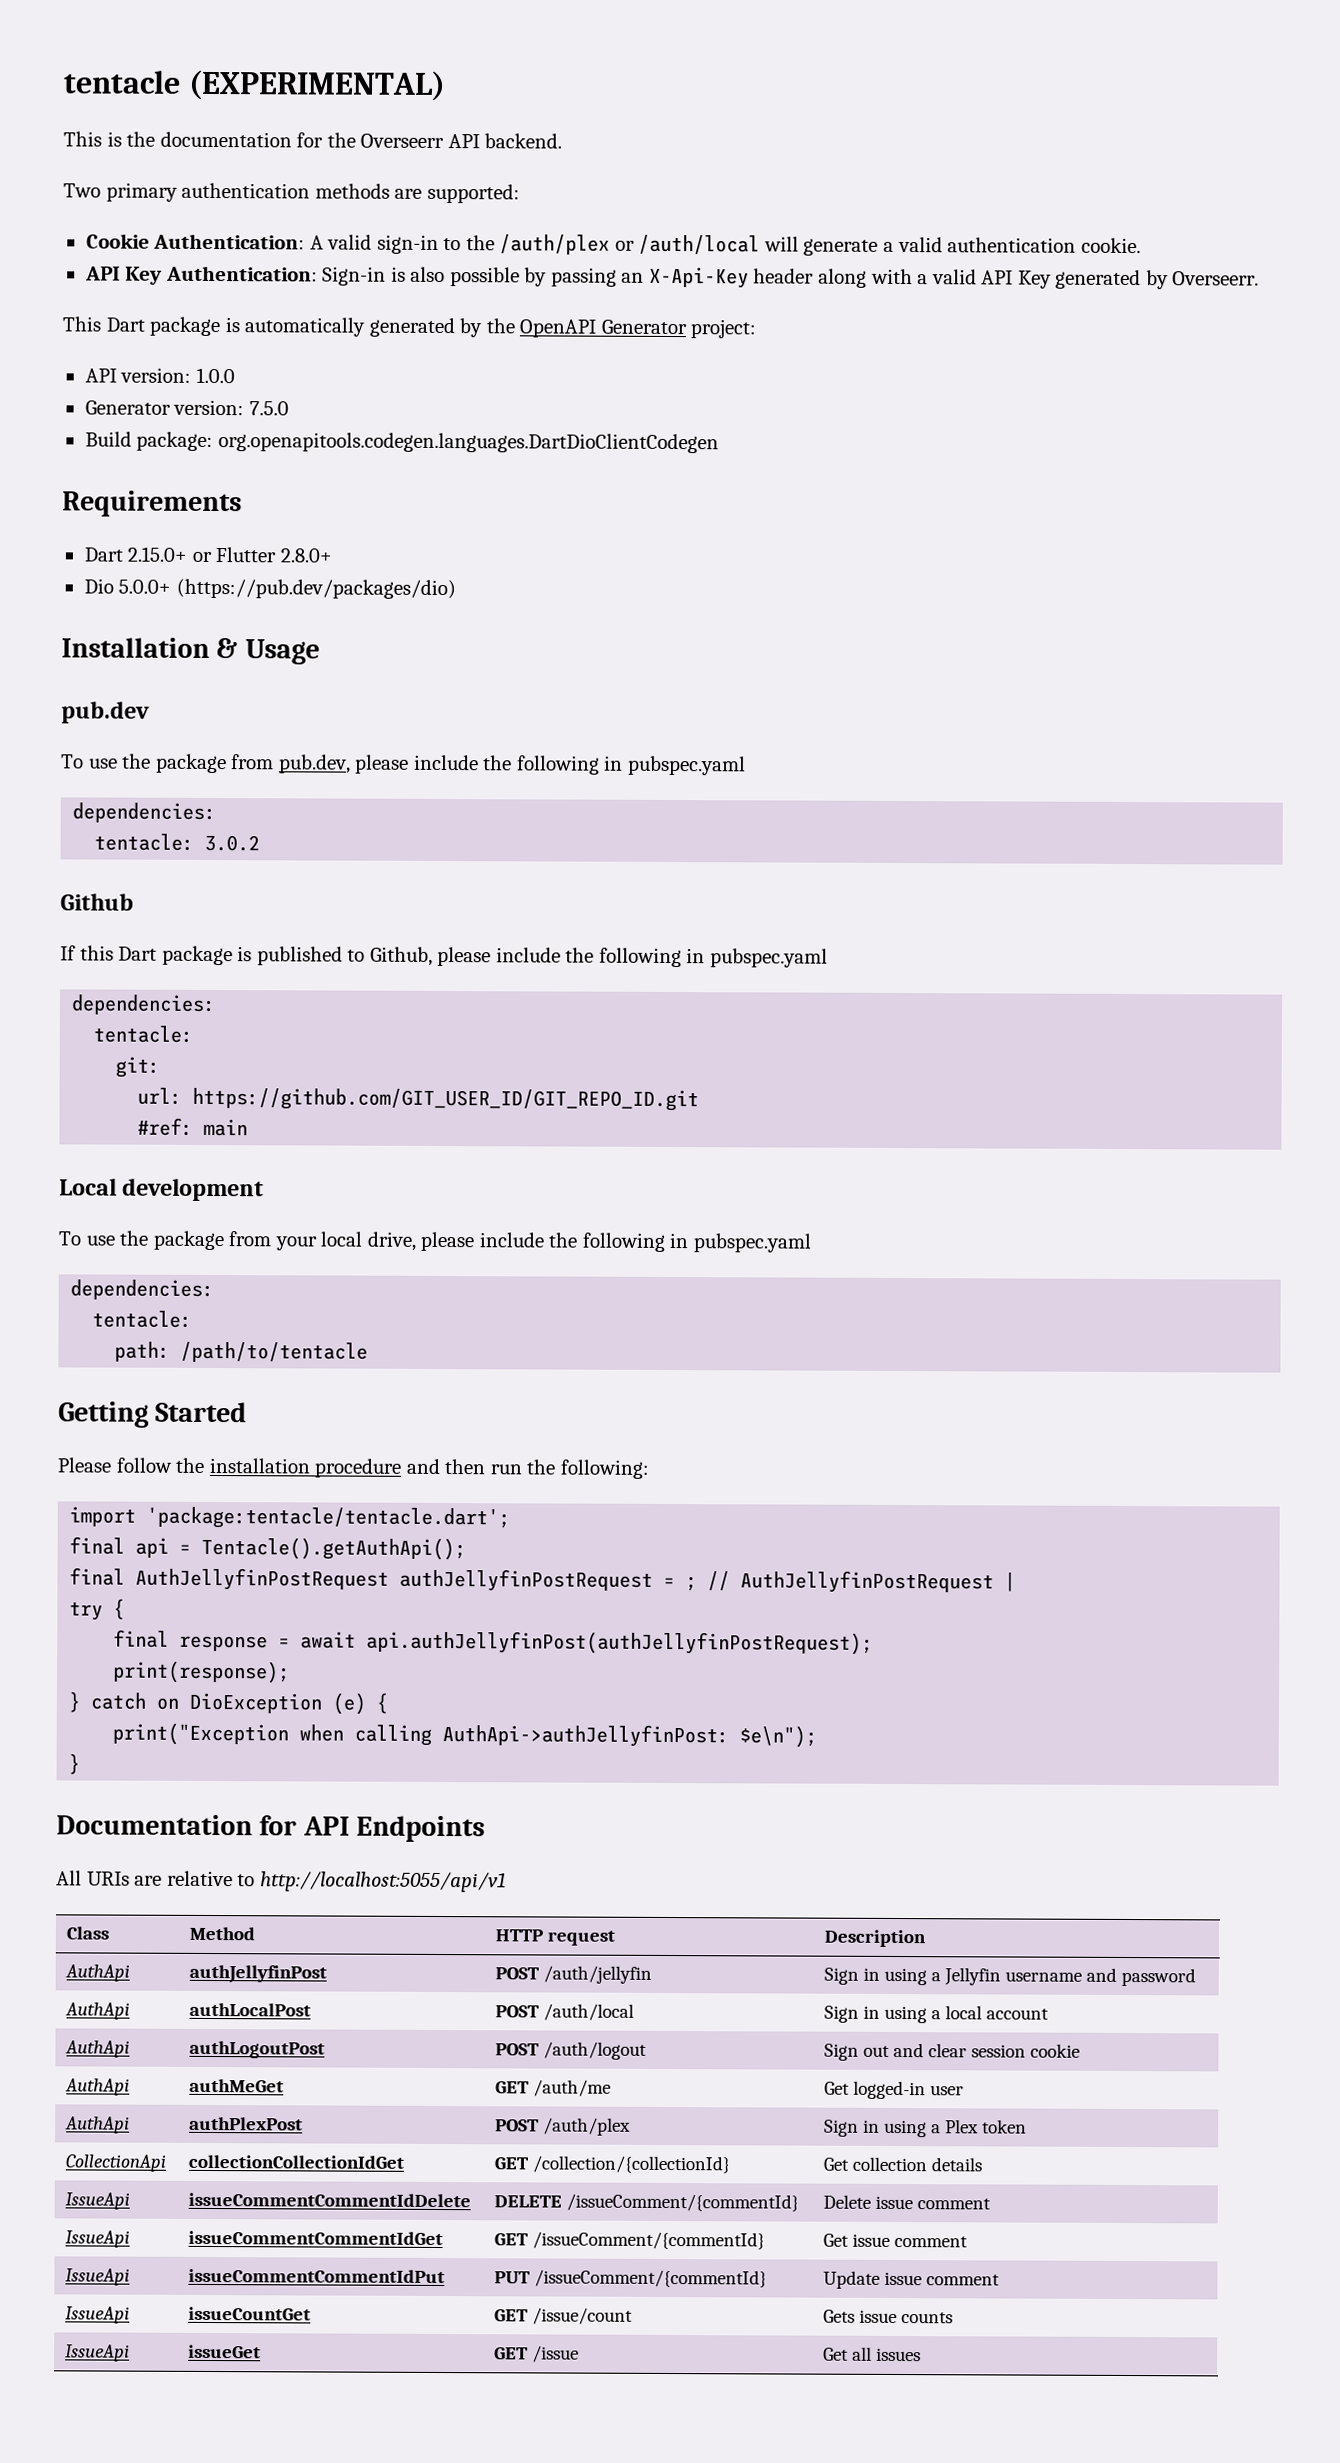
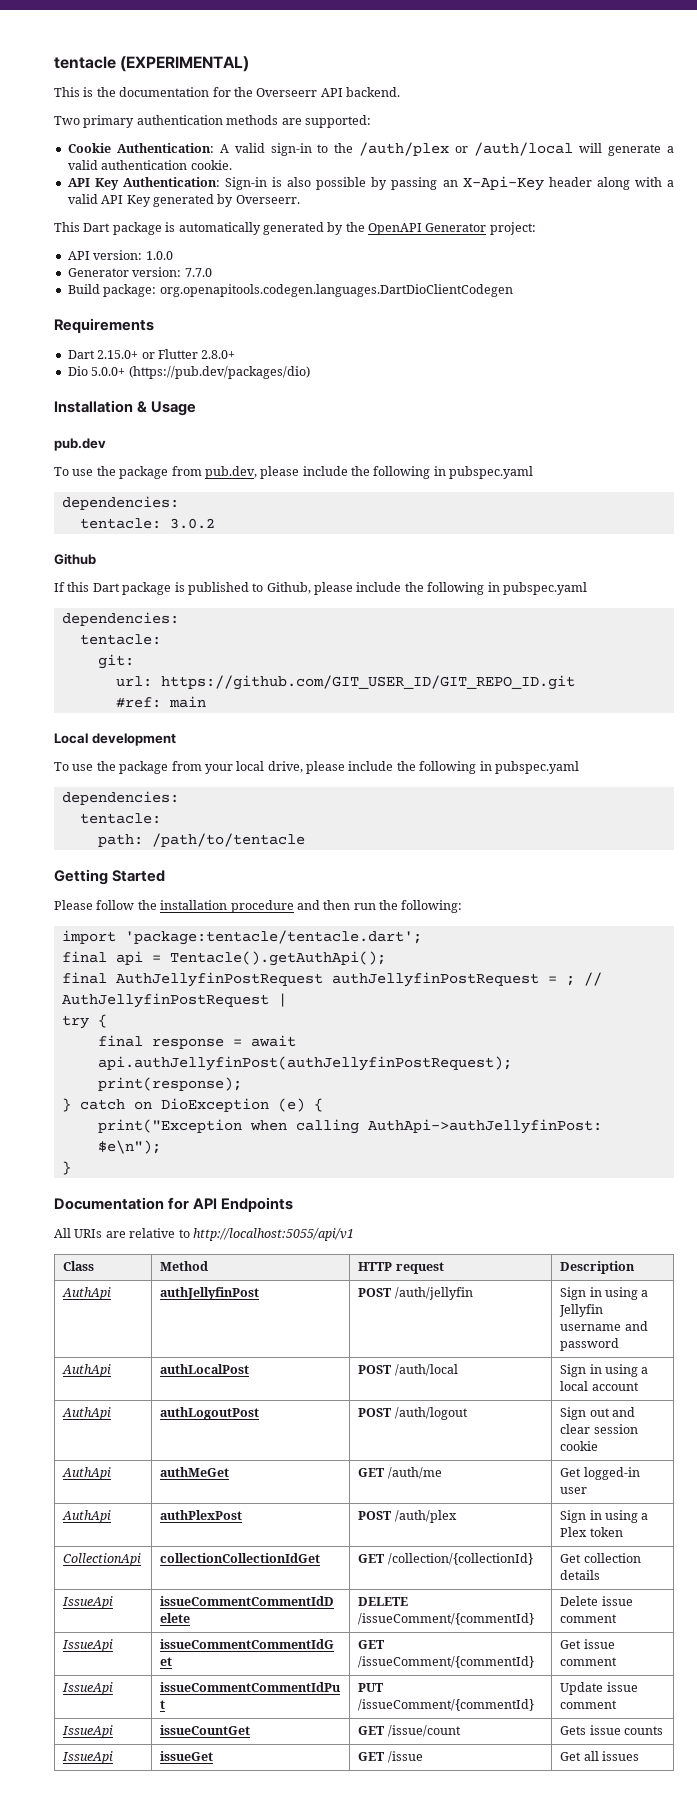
- Generator version: 7.5.0
+ Generator version: 7.7.0

